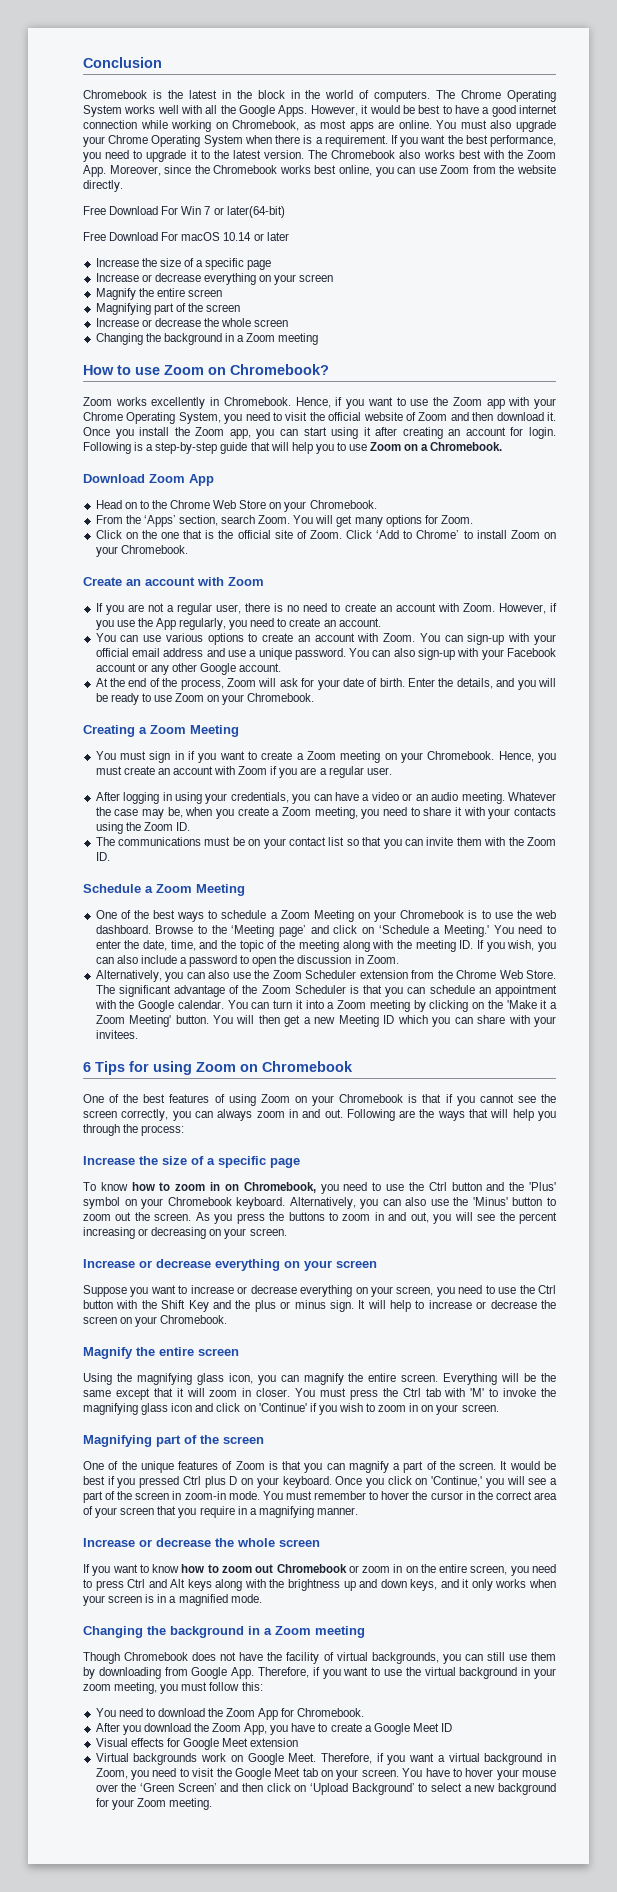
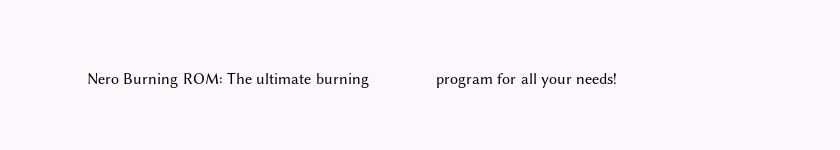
- Conclusion
- Chromebook is the latest in the block in the world of computers. The Chrome Operating System works well with all the Google Apps. However, it would be best to have a good internet connection while working on Chromebook, as most apps are online. You must also upgrade your Chrome Operating System when there is a requirement. If you want the best performance, you need to upgrade it to the latest version. The Chromebook also works best with the Zoom App. Moreover, since the Chromebook works best online, you can use Zoom from the website directly.
- Free Download For Win 7 or later(64-bit)
- Free Download For macOS 10.14 or later
- Increase the size of a specific page
- Increase or decrease everything on your screen
- Magnify the entire screen
- Magnifying part of the screen
- Increase or decrease the whole screen
- Changing the background in a Zoom meeting
- How to use Zoom on Chromebook?
- Zoom works excellently in Chromebook. Hence, if you want to use the Zoom app with your Chrome Operating System, you need to visit the official website of Zoom and then download it. Once you install the Zoom app, you can start using it after creating an account for login. Following is a step-by-step guide that will help you to use Zoom on a Chromebook.
- Download Zoom App
- Head on to the Chrome Web Store on your Chromebook.
- From the ‘Apps’ section, search Zoom. You will get many options for Zoom.
- Click on the one that is the official site of Zoom. Click ‘Add to Chrome’ to install Zoom on your Chromebook.
- Create an account with Zoom
- If you are not a regular user, there is no need to create an account with Zoom. However, if you use the App regularly, you need to create an account.
- You can use various options to create an account with Zoom. You can sign-up with your official email address and use a unique password. You can also sign-up with your Facebook account or any other Google account.
- At the end of the process, Zoom will ask for your date of birth. Enter the details, and you will be ready to use Zoom on your Chromebook.
- Creating a Zoom Meeting
- You must sign in if you want to create a Zoom meeting on your Chromebook. Hence, you must create an account with Zoom if you are a regular user.
- After logging in using your credentials, you can have a video or an audio meeting. Whatever the case may be, when you create a Zoom meeting, you need to share it with your contacts using the Zoom ID.
- The communications must be on your contact list so that you can invite them with the Zoom ID.
- Schedule a Zoom Meeting
- One of the best ways to schedule a Zoom Meeting on your Chromebook is to use the web dashboard. Browse to the ‘Meeting page’ and click on ‘Schedule a Meeting.' You need to enter the date, time, and the topic of the meeting along with the meeting ID. If you wish, you can also include a password to open the discussion in Zoom.
- Alternatively, you can also use the Zoom Scheduler extension from the Chrome Web Store. The significant advantage of the Zoom Scheduler is that you can schedule an appointment with the Google calendar. You can turn it into a Zoom meeting by clicking on the 'Make it a Zoom Meeting' button. You will then get a new Meeting ID which you can share with your invitees.
- 6 Tips for using Zoom on Chromebook
- One of the best features of using Zoom on your Chromebook is that if you cannot see the screen correctly, you can always zoom in and out. Following are the ways that will help you through the process:
- Increase the size of a specific page
- To know how to zoom in on Chromebook, you need to use the Ctrl button and the 'Plus' symbol on your Chromebook keyboard. Alternatively, you can also use the 'Minus' button to zoom out the screen. As you press the buttons to zoom in and out, you will see the percent increasing or decreasing on your screen.
- Increase or decrease everything on your screen
- Suppose you want to increase or decrease everything on your screen, you need to use the Ctrl button with the Shift Key and the plus or minus sign. It will help to increase or decrease the screen on your Chromebook.
- Magnify the entire screen
- Using the magnifying glass icon, you can magnify the entire screen. Everything will be the same except that it will zoom in closer. You must press the Ctrl tab with 'M' to invoke the magnifying glass icon and click on 'Continue' if you wish to zoom in on your screen.
- Magnifying part of the screen
- One of the unique features of Zoom is that you can magnify a part of the screen. It would be best if you pressed Ctrl plus D on your keyboard. Once you click on 'Continue,' you will see a part of the screen in zoom-in mode. You must remember to hover the cursor in the correct area of your screen that you require in a magnifying manner.
- Increase or decrease the whole screen
- If you want to know how to zoom out Chromebook or zoom in on the entire screen, you need to press Ctrl and Alt keys along with the brightness up and down keys, and it only works when your screen is in a magnified mode.
- Changing the background in a Zoom meeting
- Though Chromebook does not have the facility of virtual backgrounds, you can still use them by downloading from Google App. Therefore, if you want to use the virtual background in your zoom meeting, you must follow this:
- You need to download the Zoom App for Chromebook.
- After you download the Zoom App, you have to create a Google Meet ID
- Visual effects for Google Meet extension
- Virtual backgrounds work on Google Meet. Therefore, if you want a virtual background in Zoom, you need to visit the Google Meet tab on your screen. You have to hover your mouse over the ‘Green Screen’ and then click on ‘Upload Background’ to select a new background for your Zoom meeting.
+ Nero Burning ROM: The ultimate burning program for all your needs!

